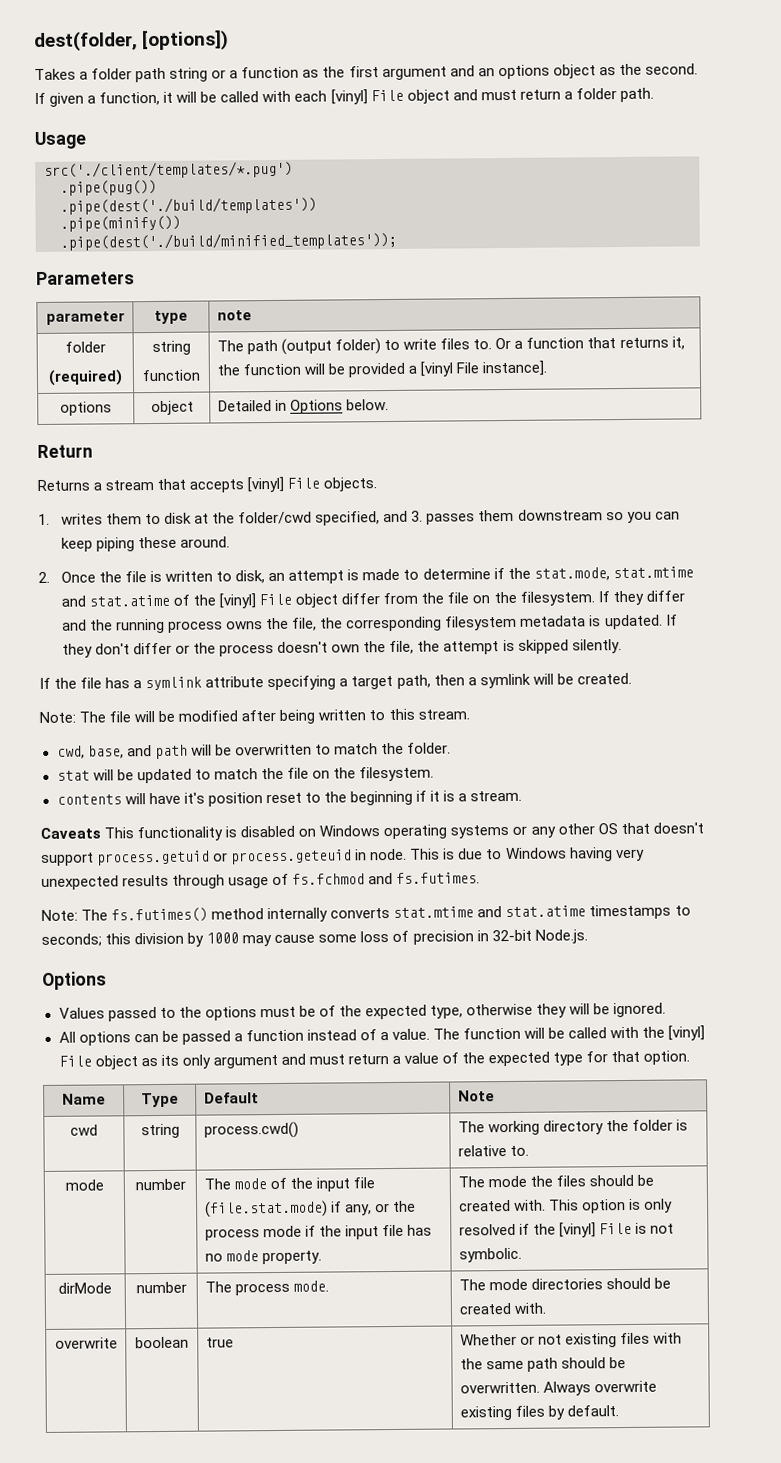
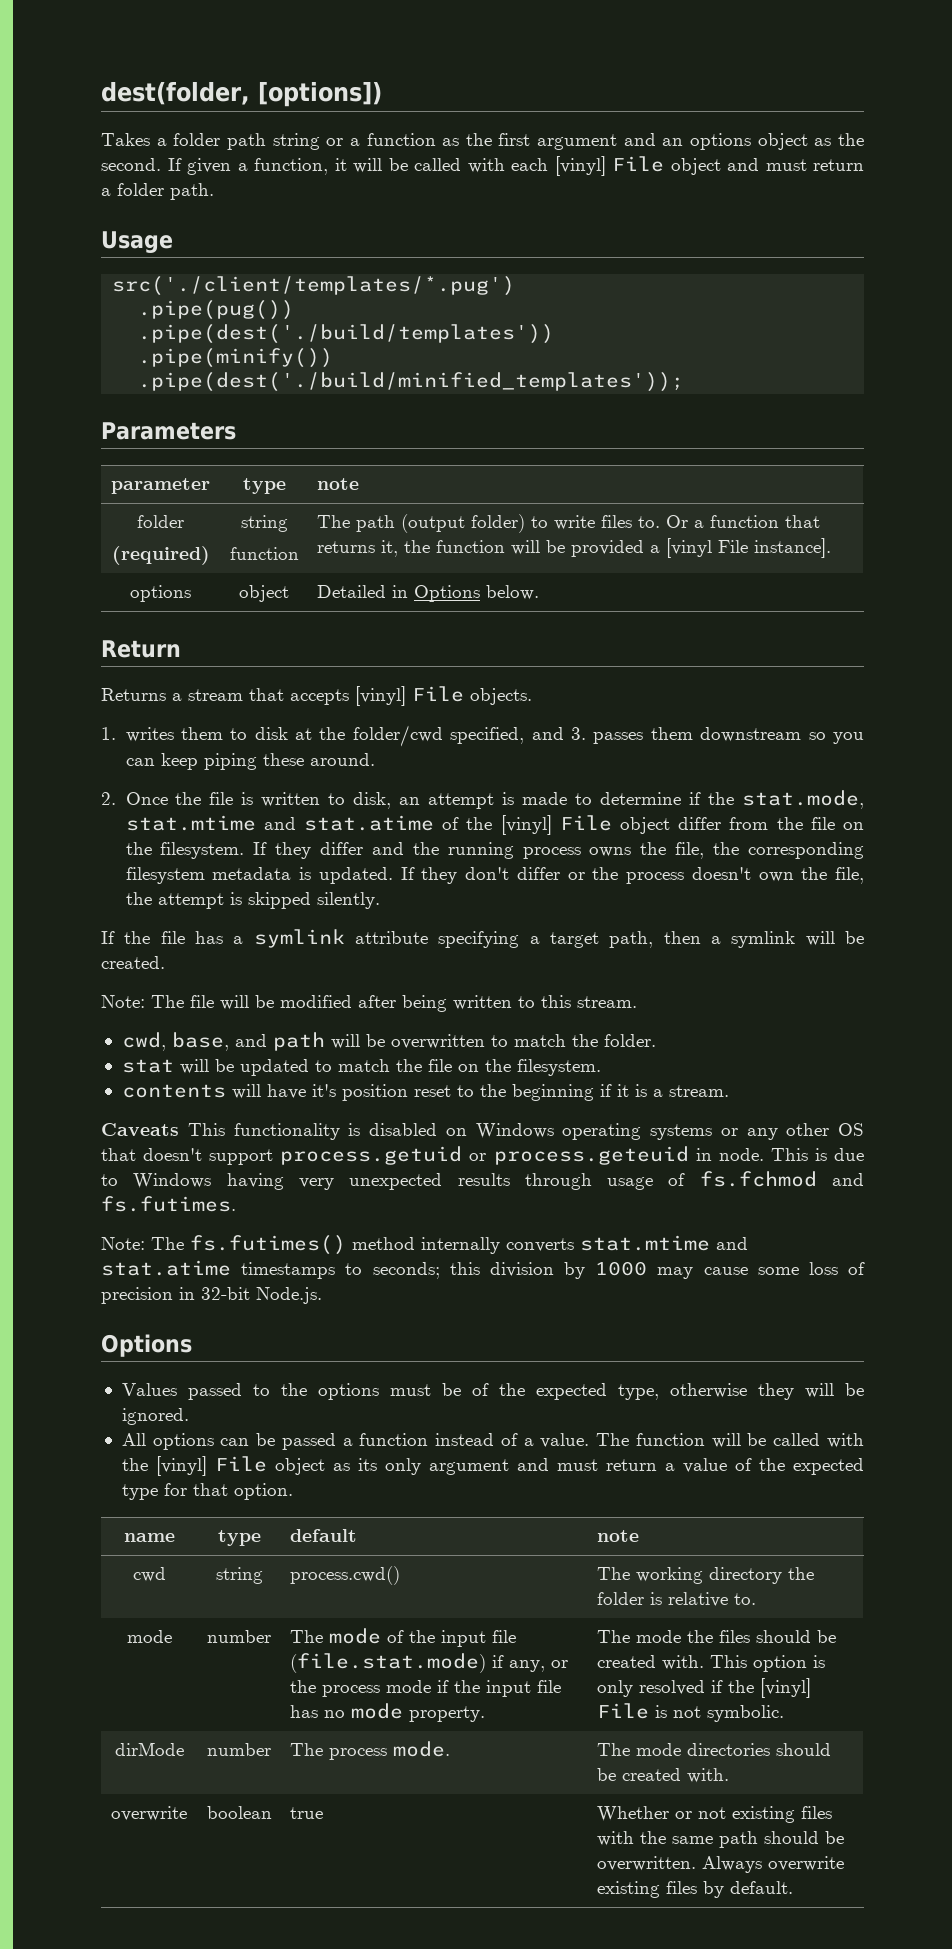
- Name | Type | Default | Note
+ name | type | default | note

